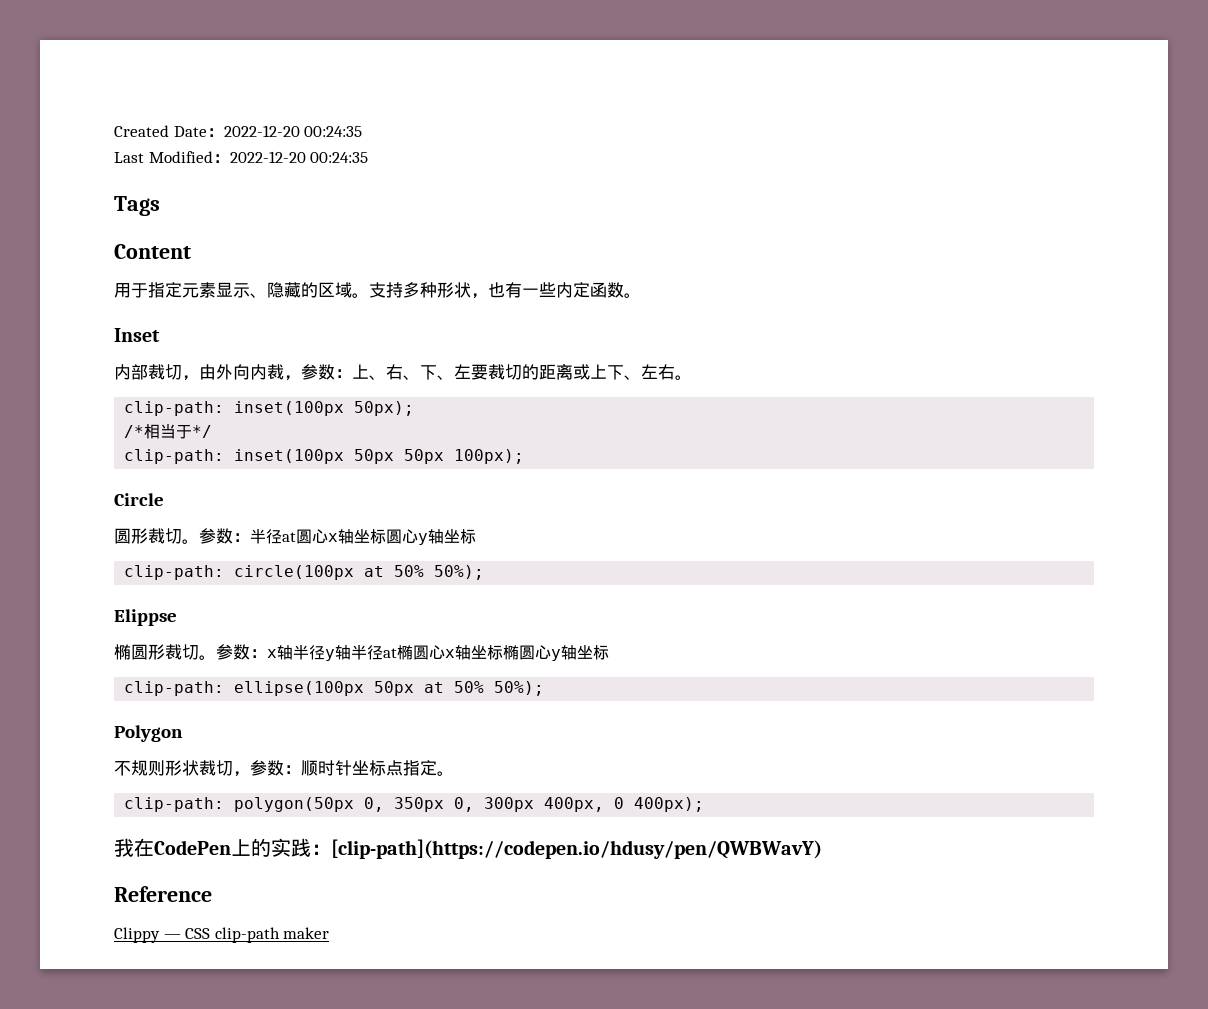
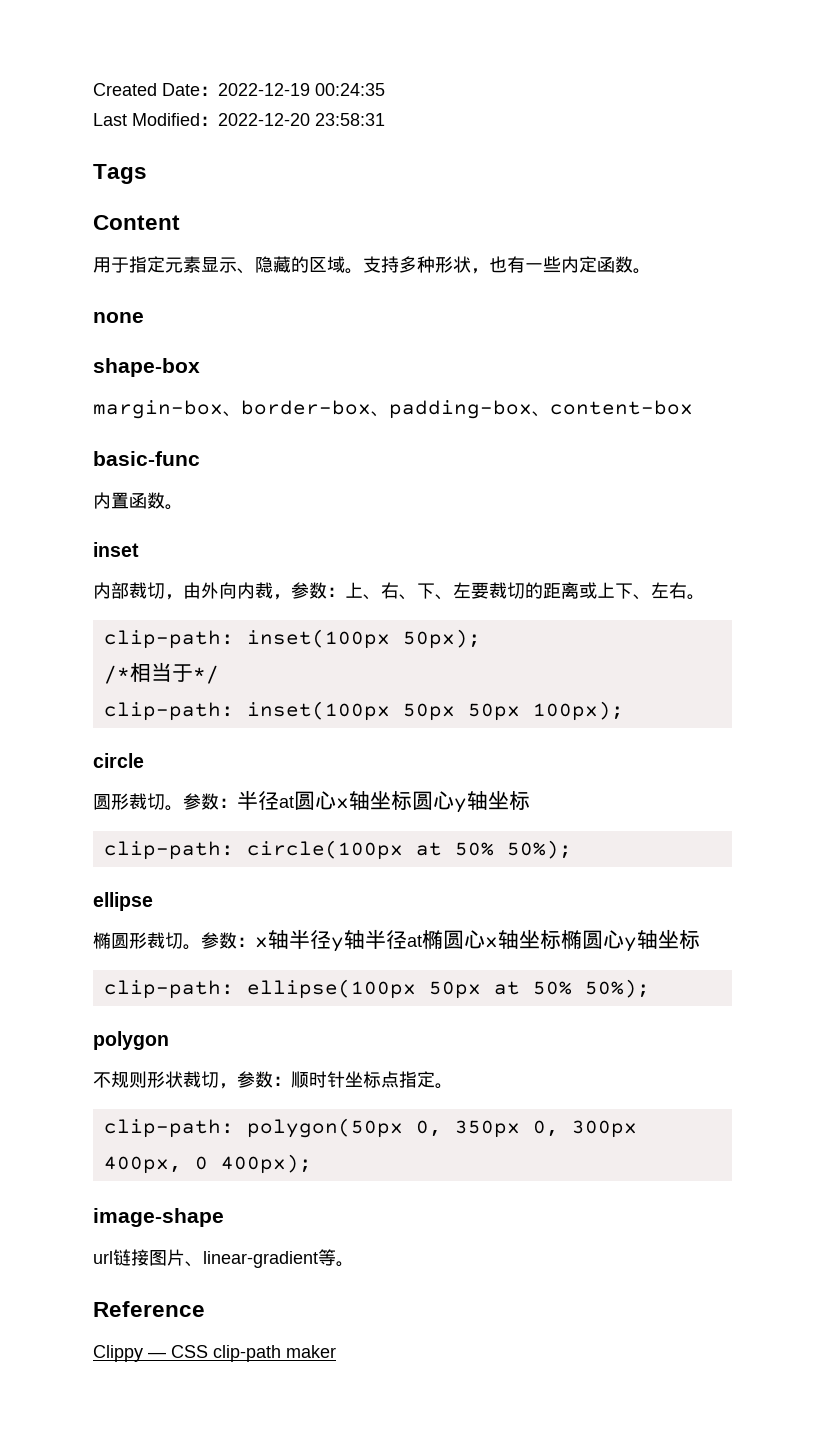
- Created Date：2022-12-20 00:24:35
+ Created Date：2022-12-19 00:24:35
- Last Modified：2022-12-20 00:24:35
+ Last Modified：2022-12-20 23:58:31
- Inset
+ none
+ shape-box
+ margin-box、border-box、padding-box、content-box
+ basic-func
+ 内置函数。
+ inset
- Circle
+ circle
- Elippse
+ ellipse
- Polygon
+ polygon
- 我在CodePen上的实践：[clip-path](https://codepen.io/hdusy/pen/QWBWavY)
+ image-shape
+ url链接图片、linear-gradient等。

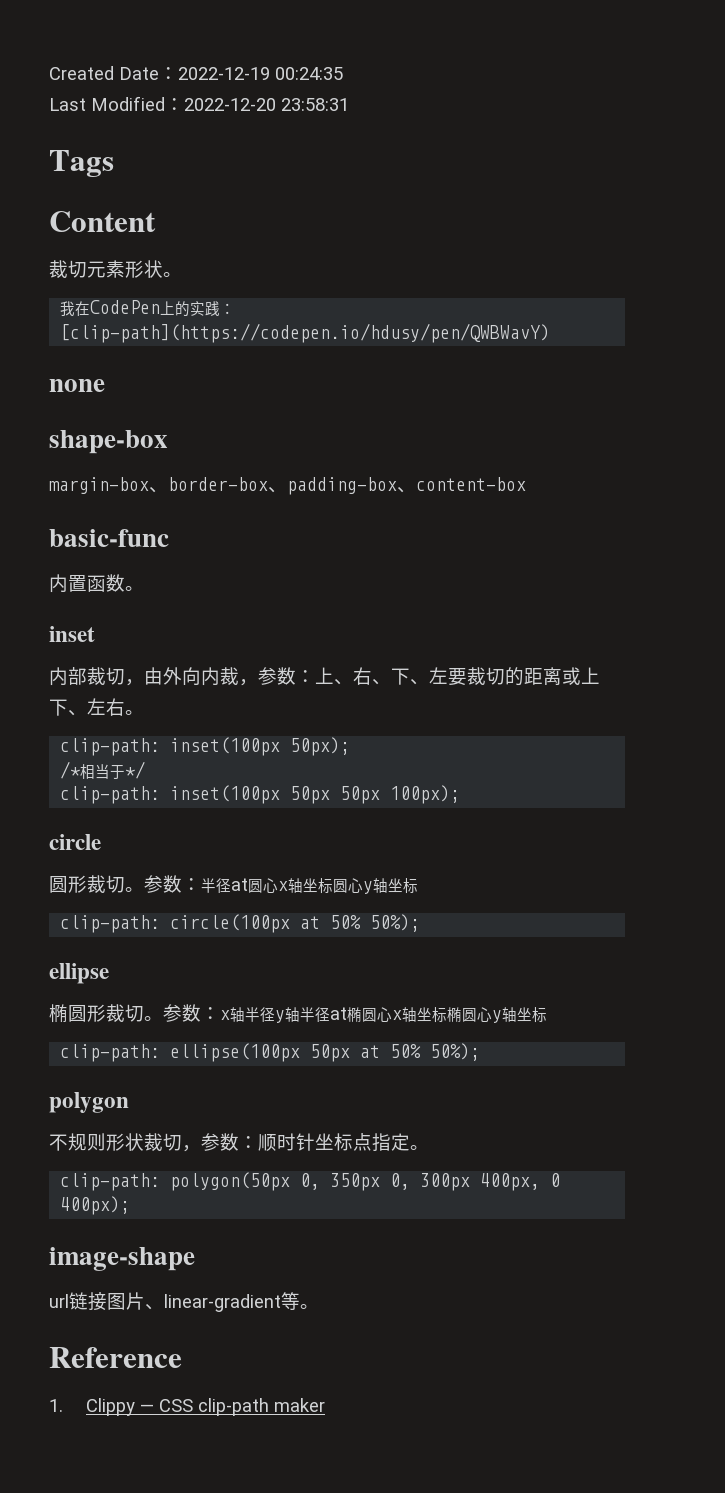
- 用于指定元素显示、隐藏的区域。支持多种形状，也有一些内定函数。
+ 裁切元素形状。
+ 我在CodePen上的实践：[clip-path](https://codepen.io/hdusy/pen/QWBWavY)
- Clippy — CSS clip-path maker
+ 1. Clippy — CSS clip-path maker

